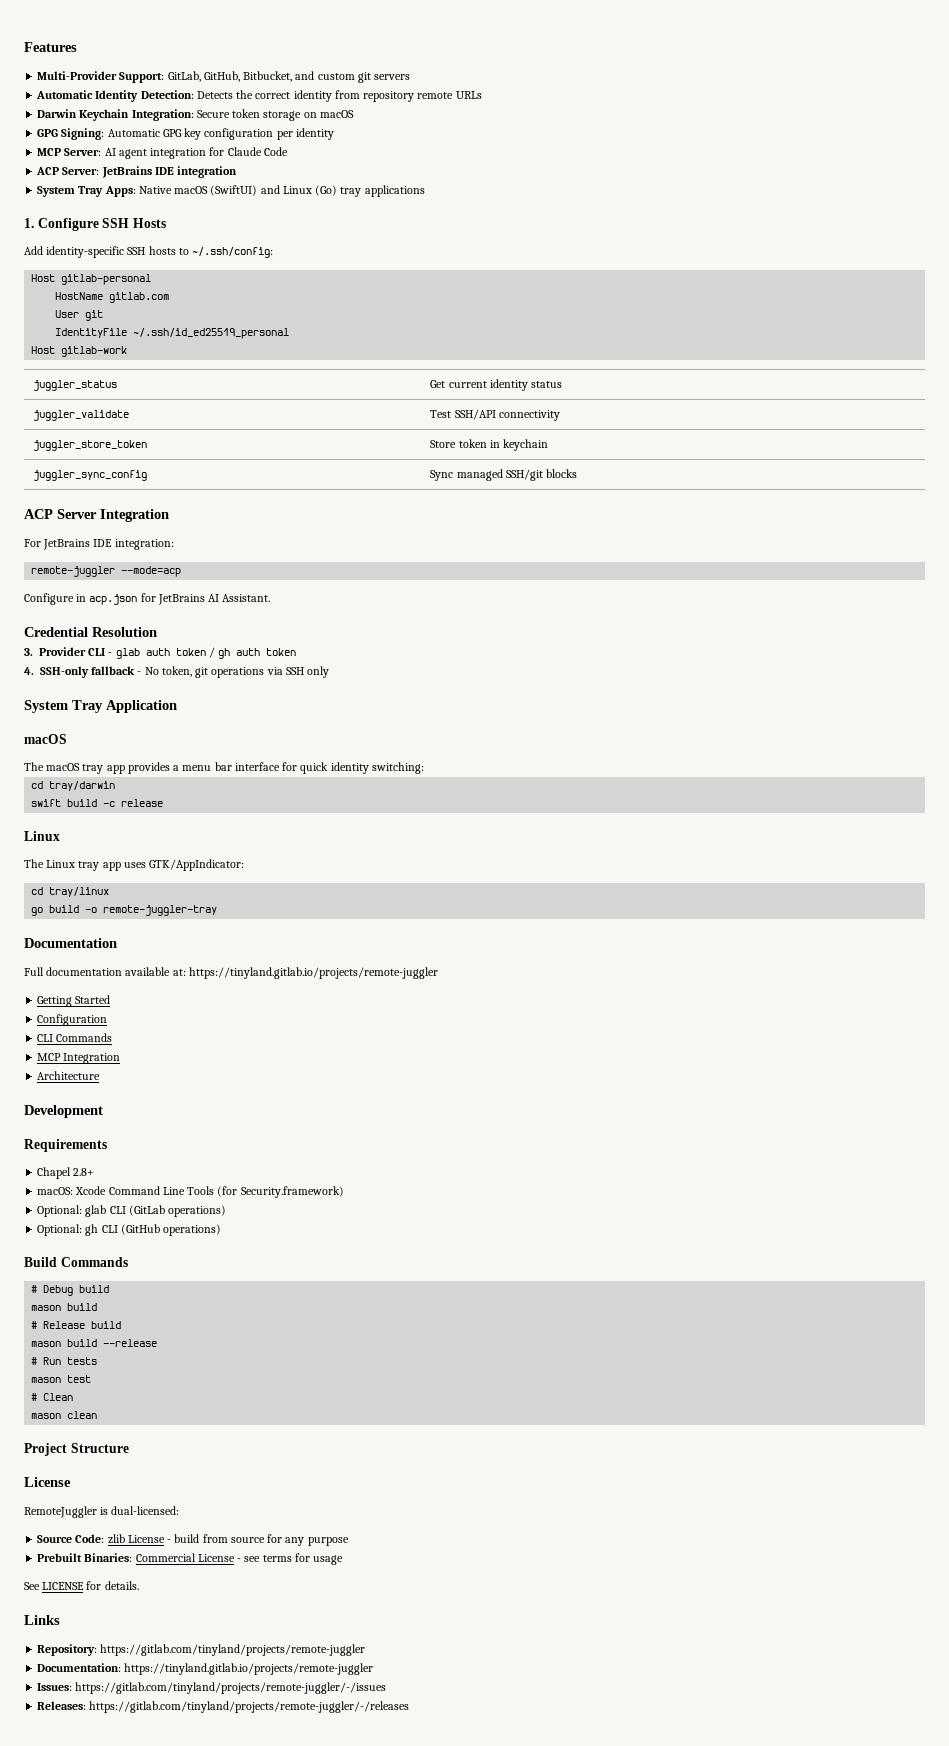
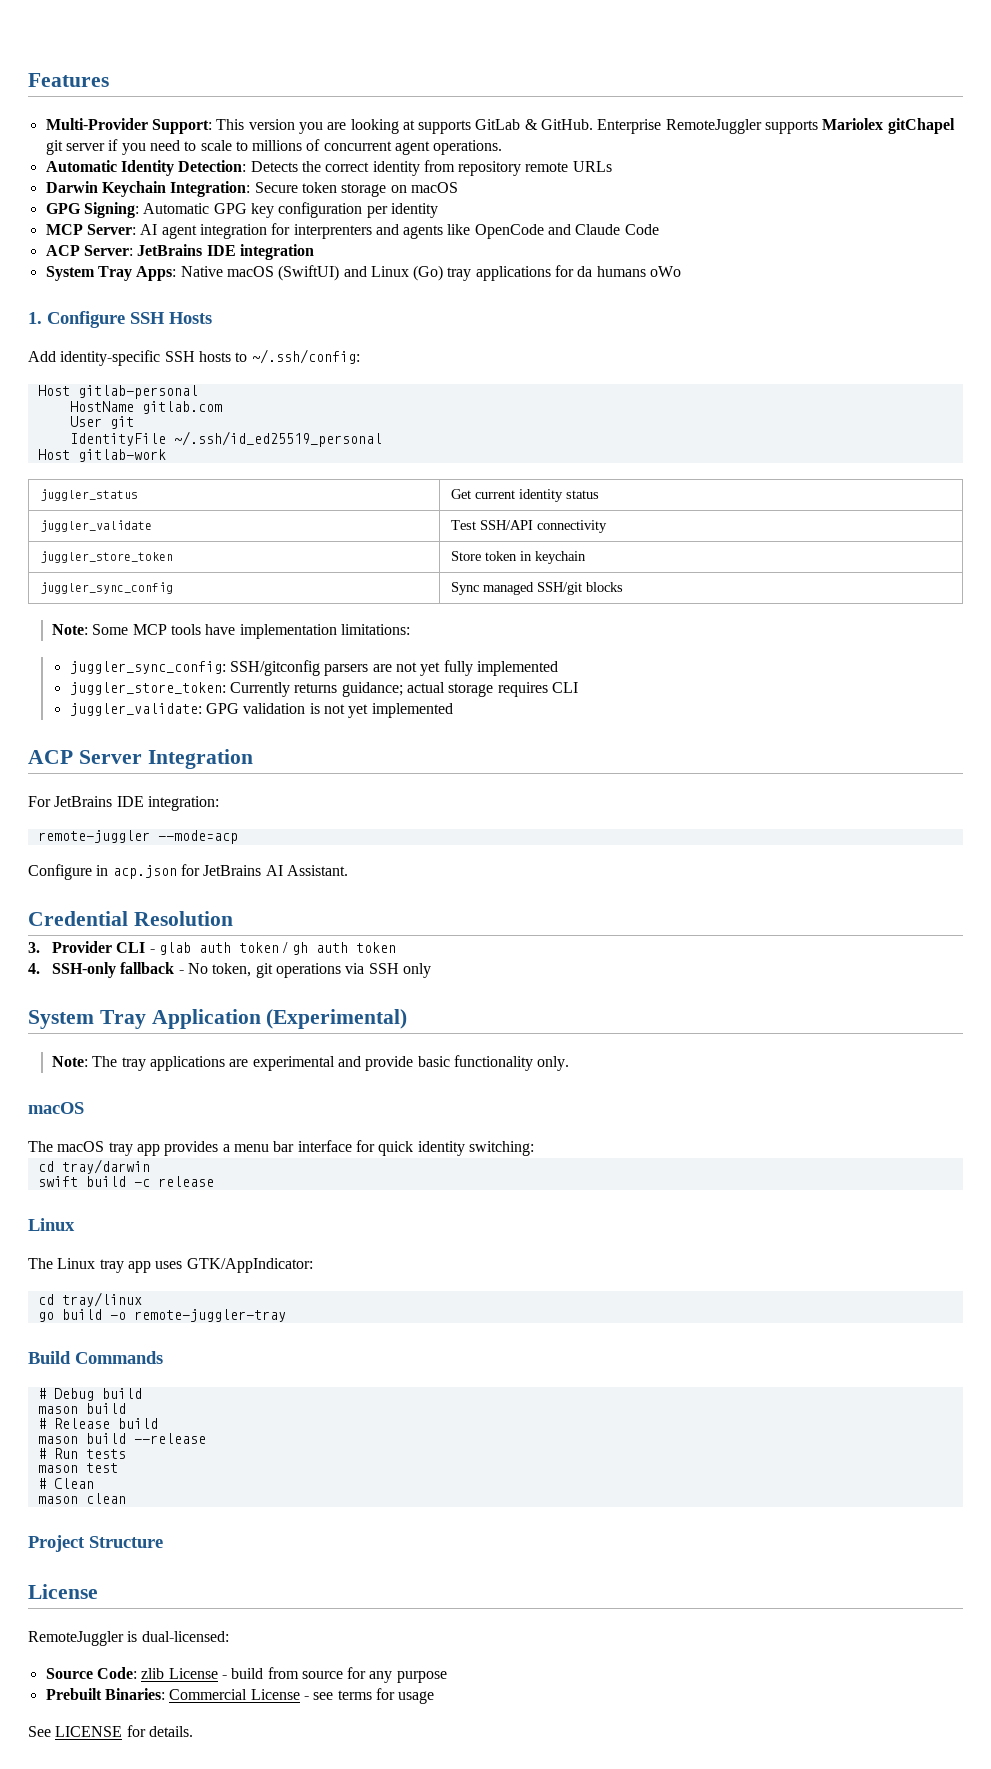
- Multi-Provider Support: GitLab, GitHub, Bitbucket, and custom git servers
+ Multi-Provider Support: This version you are looking at supports GitLab & GitHub. Enterprise RemoteJuggler supports Mariolex gitChapel git server if you need to scale to millions of concurrent agent operations.
- MCP Server: AI agent integration for Claude Code
+ MCP Server: AI agent integration for interprenters and agents like OpenCode and Claude Code
- System Tray Apps: Native macOS (SwiftUI) and Linux (Go) tray applications
+ System Tray Apps: Native macOS (SwiftUI) and Linux (Go) tray applications for da humans oWo
+ Note: Some MCP tools have implementation limitations:
+ juggler_sync_config: SSH/gitconfig parsers are not yet fully implemented
+ juggler_store_token: Currently returns guidance; actual storage requires CLI
+ juggler_validate: GPG validation is not yet implemented
- System Tray Application
+ System Tray Application (Experimental)
+ Note: The tray applications are experimental and provide basic functionality only.
- Documentation
- Full documentation available at: https://tinyland.gitlab.io/projects/remote-juggler
- Getting Started
- Configuration
- CLI Commands
- MCP Integration
- Architecture
- Development
- Requirements
- Chapel 2.8+
- macOS: Xcode Command Line Tools (for Security.framework)
- Optional: glab CLI (GitLab operations)
- Optional: gh CLI (GitHub operations)
- Links
- Repository: https://gitlab.com/tinyland/projects/remote-juggler
- Documentation: https://tinyland.gitlab.io/projects/remote-juggler
- Issues: https://gitlab.com/tinyland/projects/remote-juggler/-/issues
- Releases: https://gitlab.com/tinyland/projects/remote-juggler/-/releases

